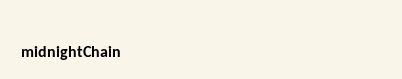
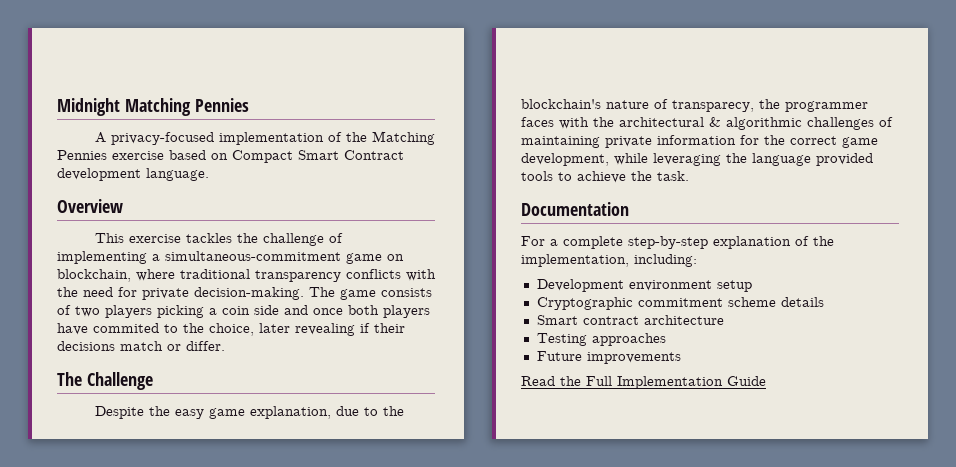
- midnightChain
+ Midnight Matching Pennies
+ A privacy-focused implementation of the Matching Pennies exercise based on Compact Smart Contract development language.
+ Overview
+ This exercise tackles the challenge of implementing a simultaneous-commitment game on blockchain, where traditional transparency conflicts with the need for private decision-making. The game consists of two players picking a coin side and once both players have commited to the choice, later revealing if their decisions match or differ.
+ The Challenge
+ Despite the easy game explanation, due to the blockchain's nature of transparecy, the programmer faces with the architectural & algorithmic challenges of maintaining private information for the correct game development, while leveraging the language provided tools to achieve the task.
+ Documentation
+ For a complete step-by-step explanation of the implementation, including:
+ Development environment setup
+ Cryptographic commitment scheme details
+ Smart contract architecture
+ Testing approaches
+ Future improvements
+ Read the Full Implementation Guide

